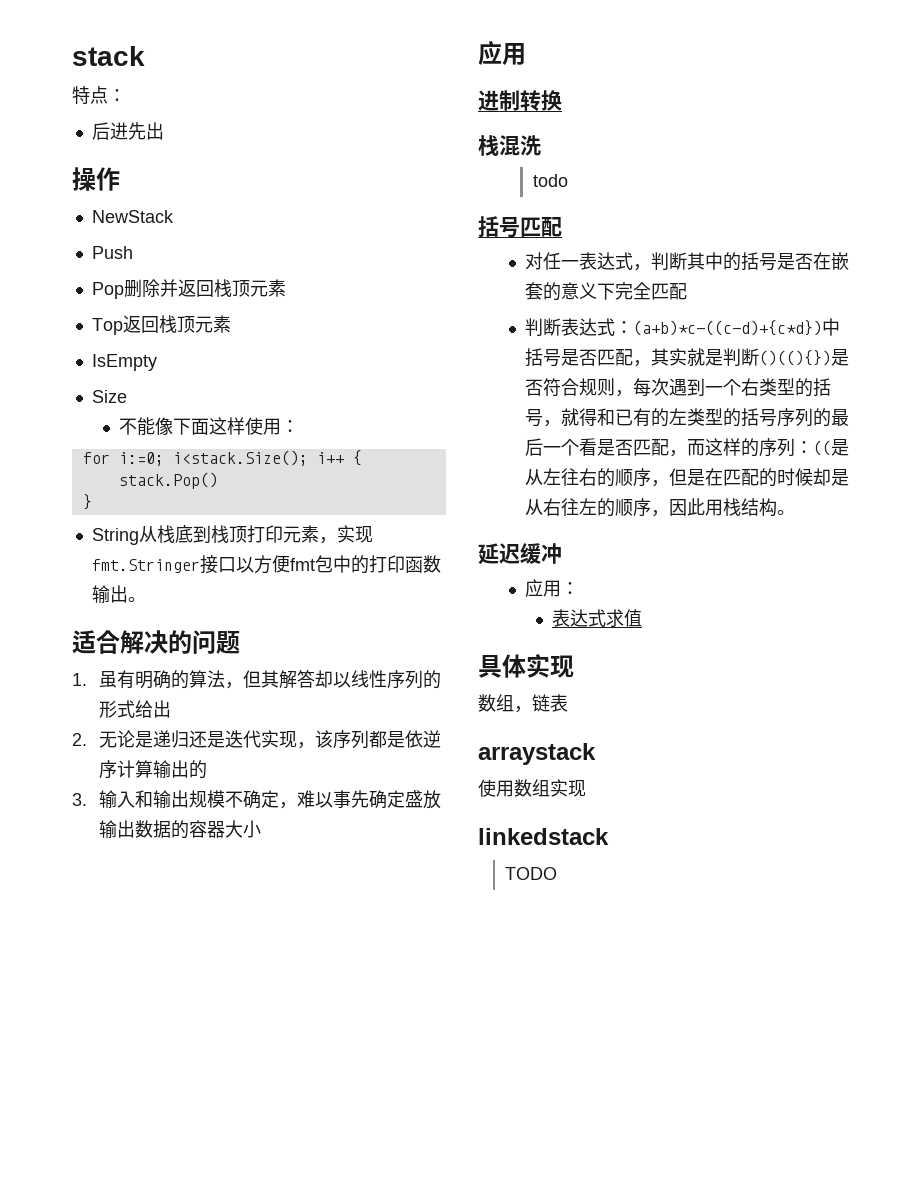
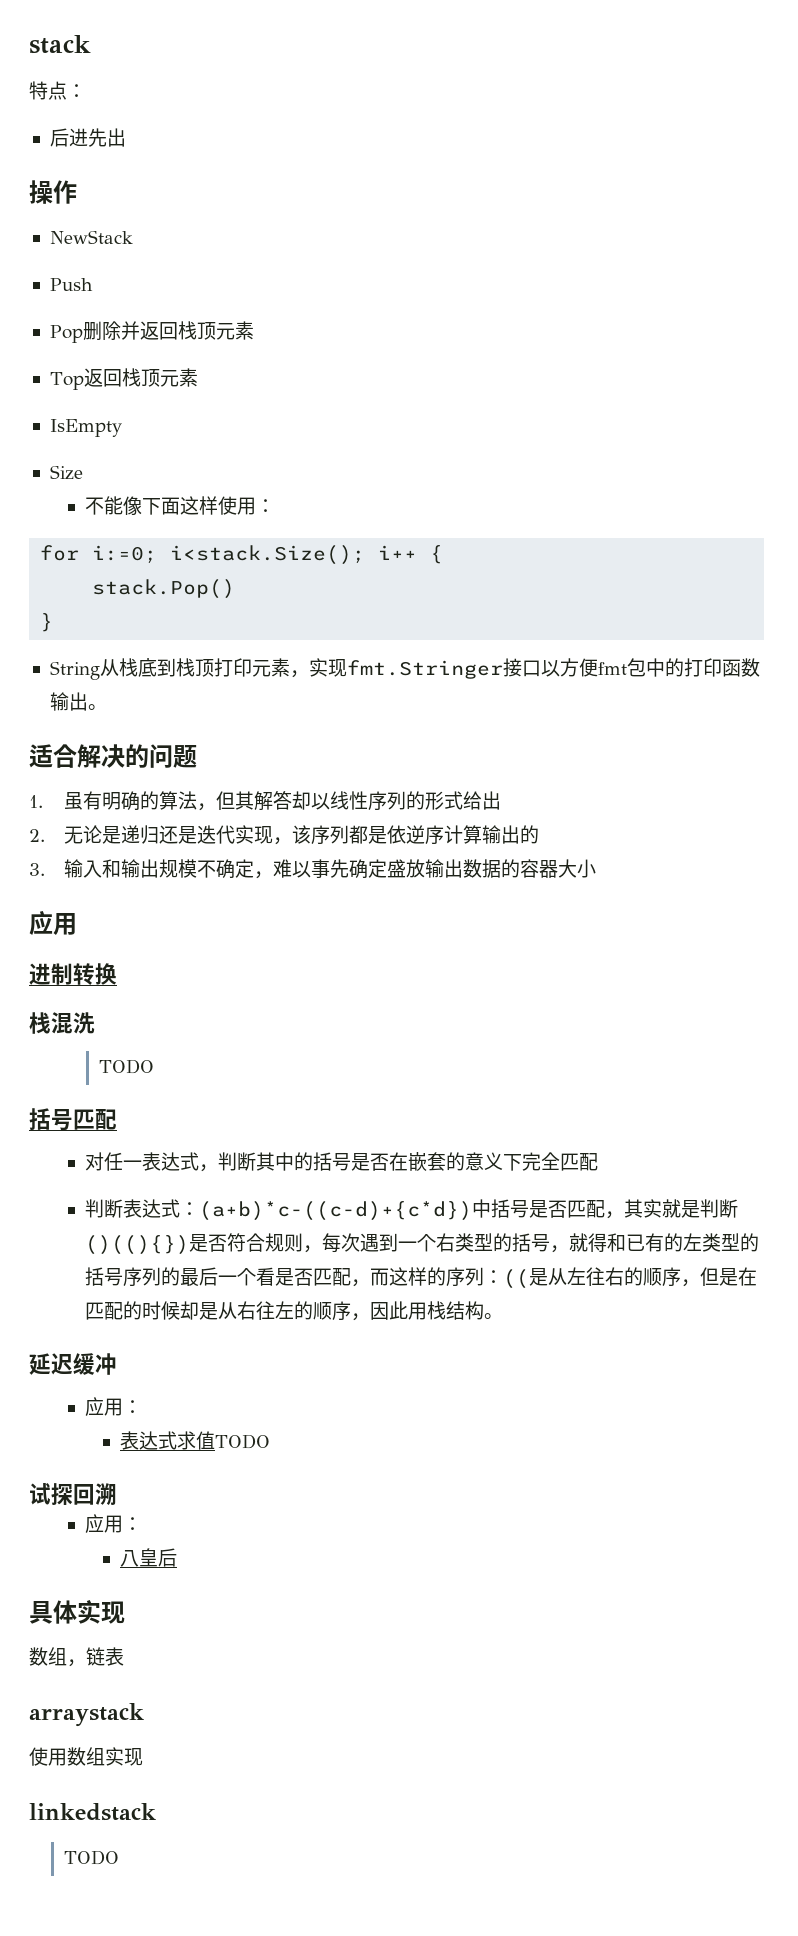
  栈混洗
- todo
+ TODO
- 表达式求值
+ 表达式求值TODO
+ 试探回溯
+ 应用：
+ 八皇后

